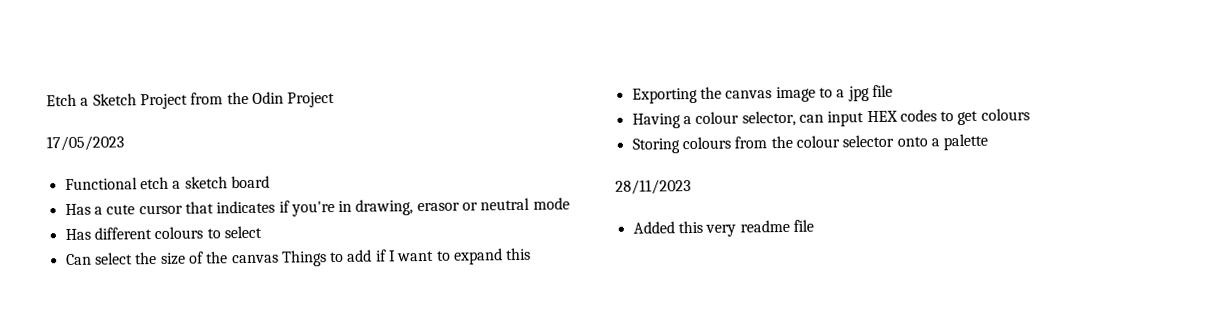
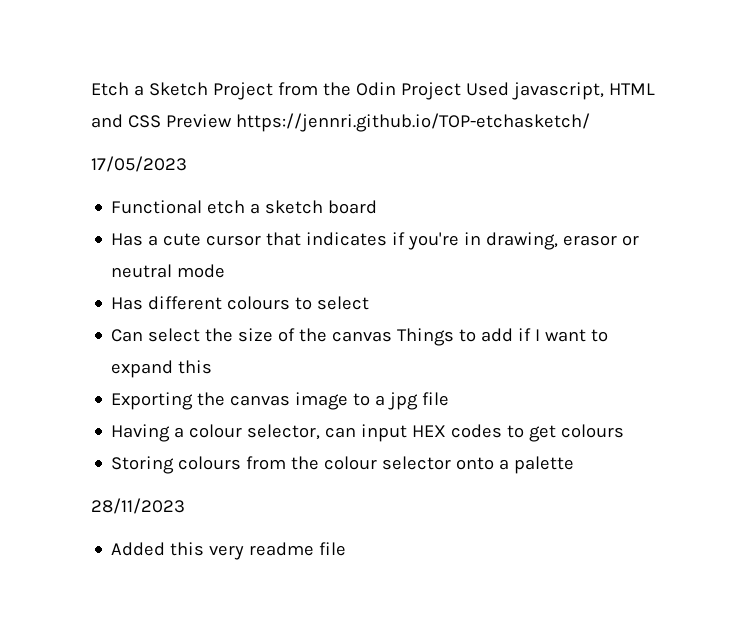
- Etch a Sketch Project from the Odin Project
+ Etch a Sketch Project from the Odin Project Used javascript, HTML and CSS Preview https://jennri.github.io/TOP-etchasketch/

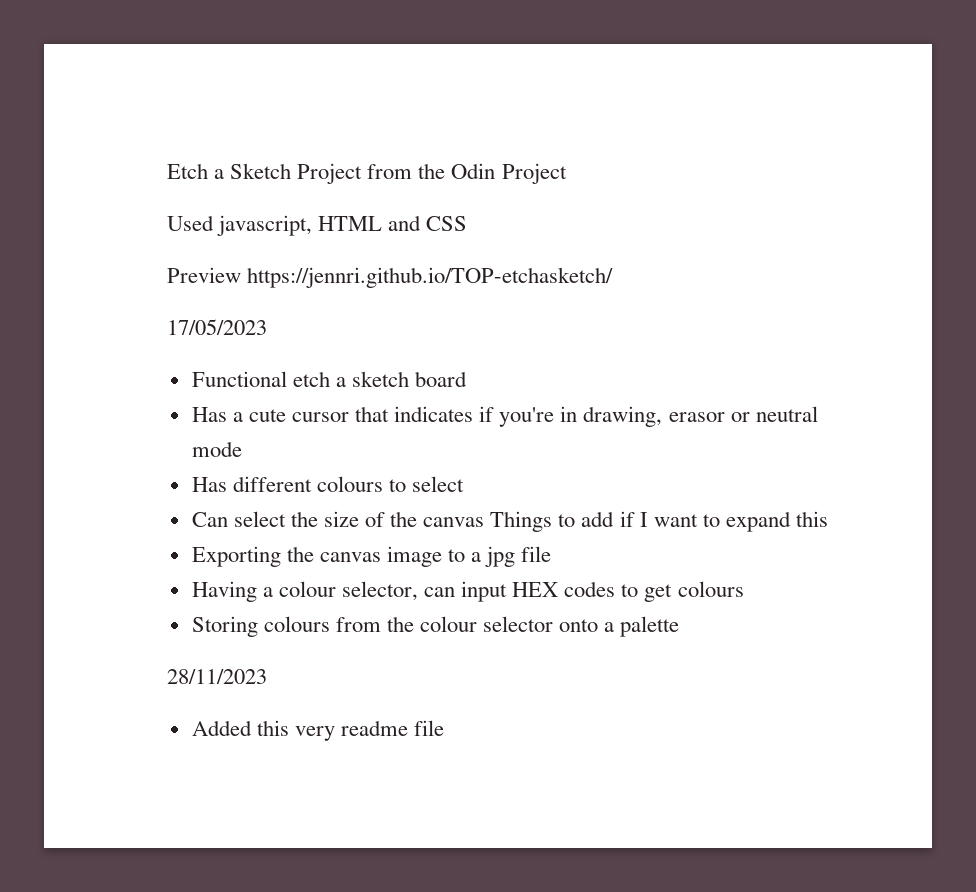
- Etch a Sketch Project from the Odin Project Used javascript, HTML and CSS Preview https://jennri.github.io/TOP-etchasketch/
+ Etch a Sketch Project from the Odin Project
+ Used javascript, HTML and CSS
+ Preview https://jennri.github.io/TOP-etchasketch/

